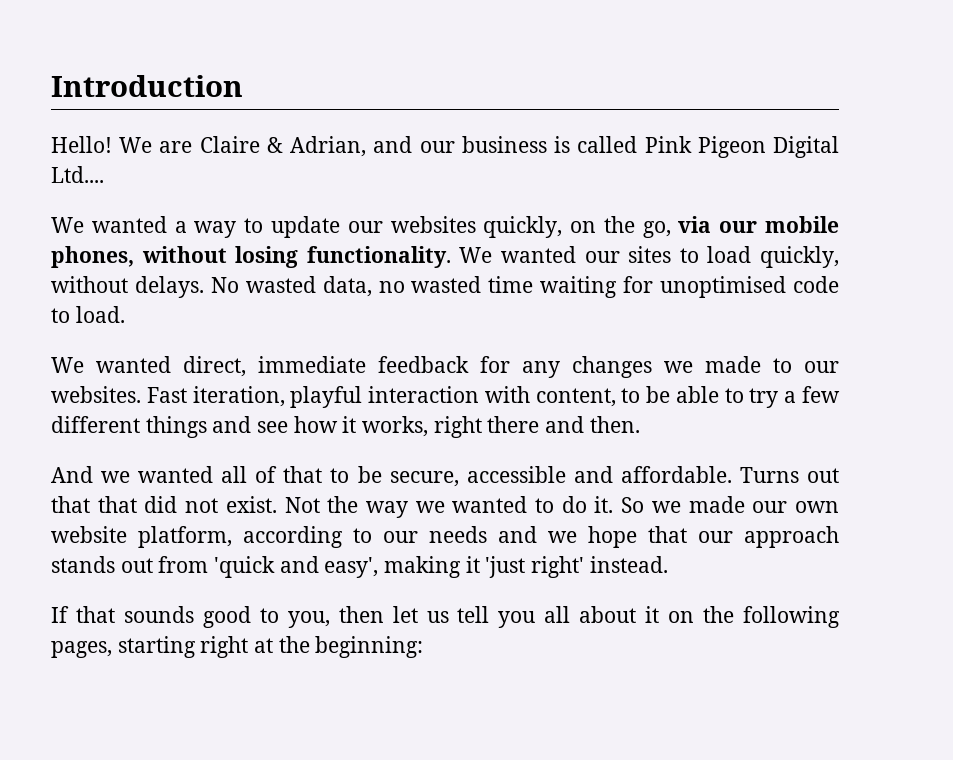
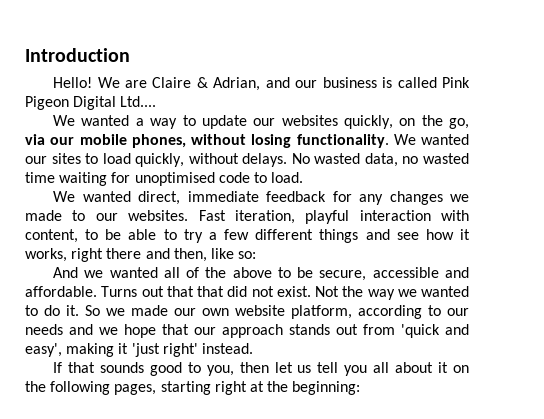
- Fast iteration, playful interaction with content, to be able to try a few different things and see how it works, right there and then.
+ Fast iteration, playful interaction with content, to be able to try a few different things and see how it works, right there and then, like so:
- And we wanted all of that to be secure, accessible and affordable.
+ And we wanted all of the above to be secure, accessible and affordable.

